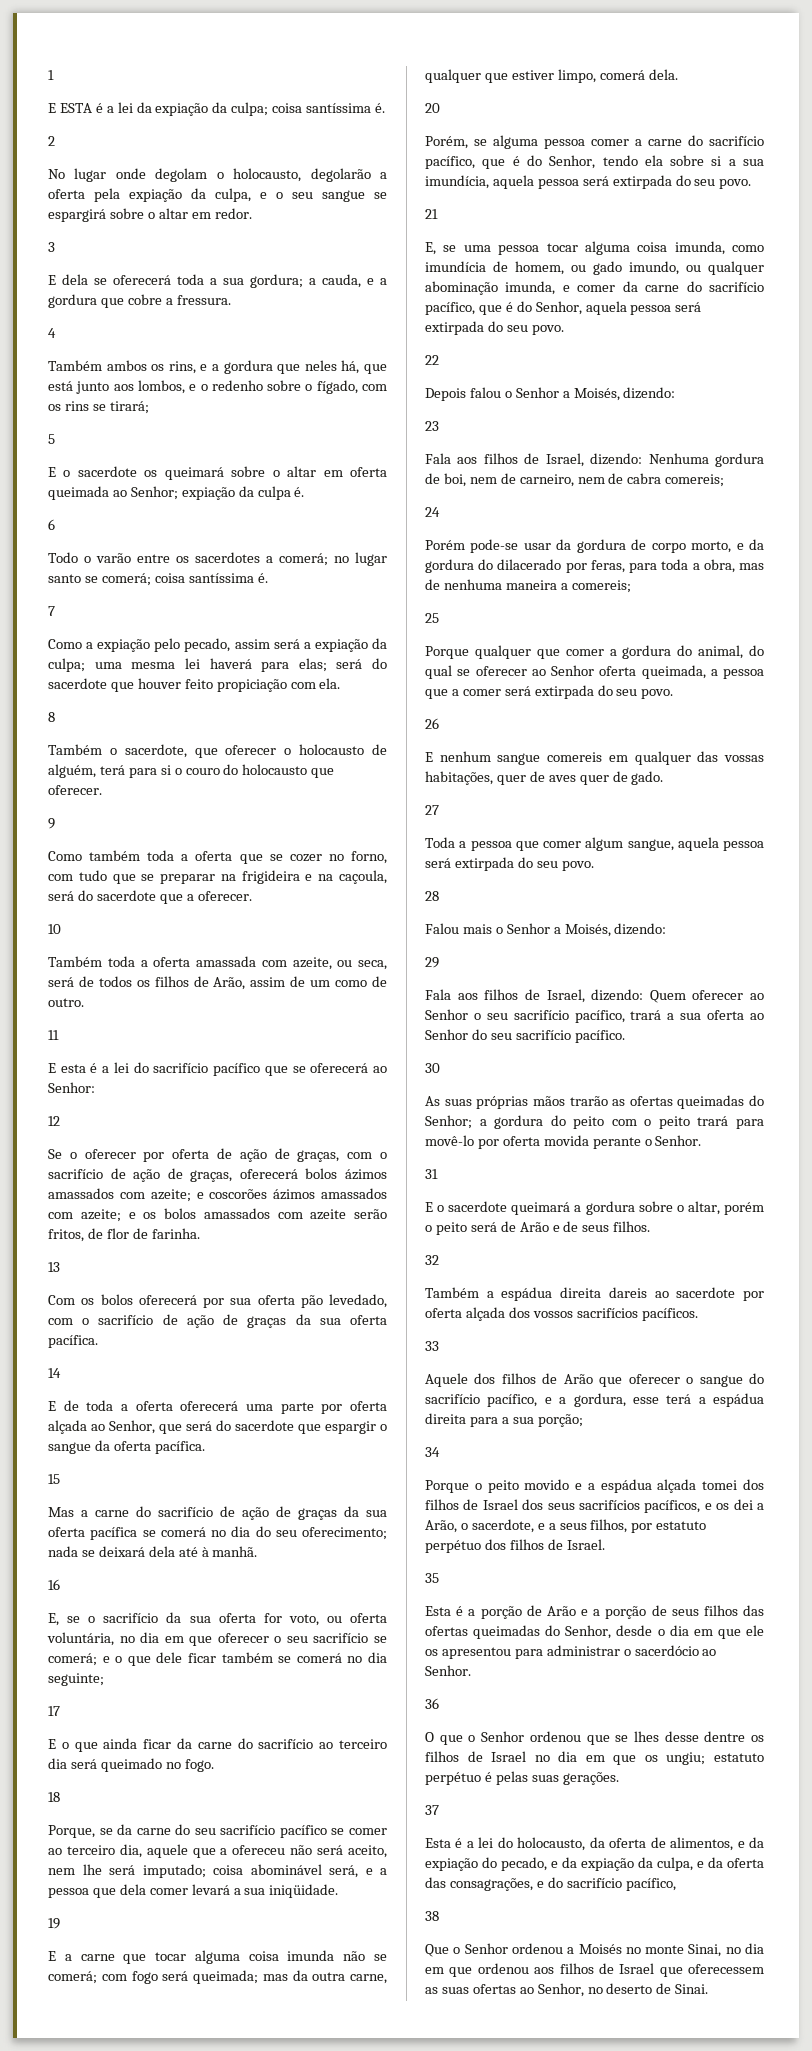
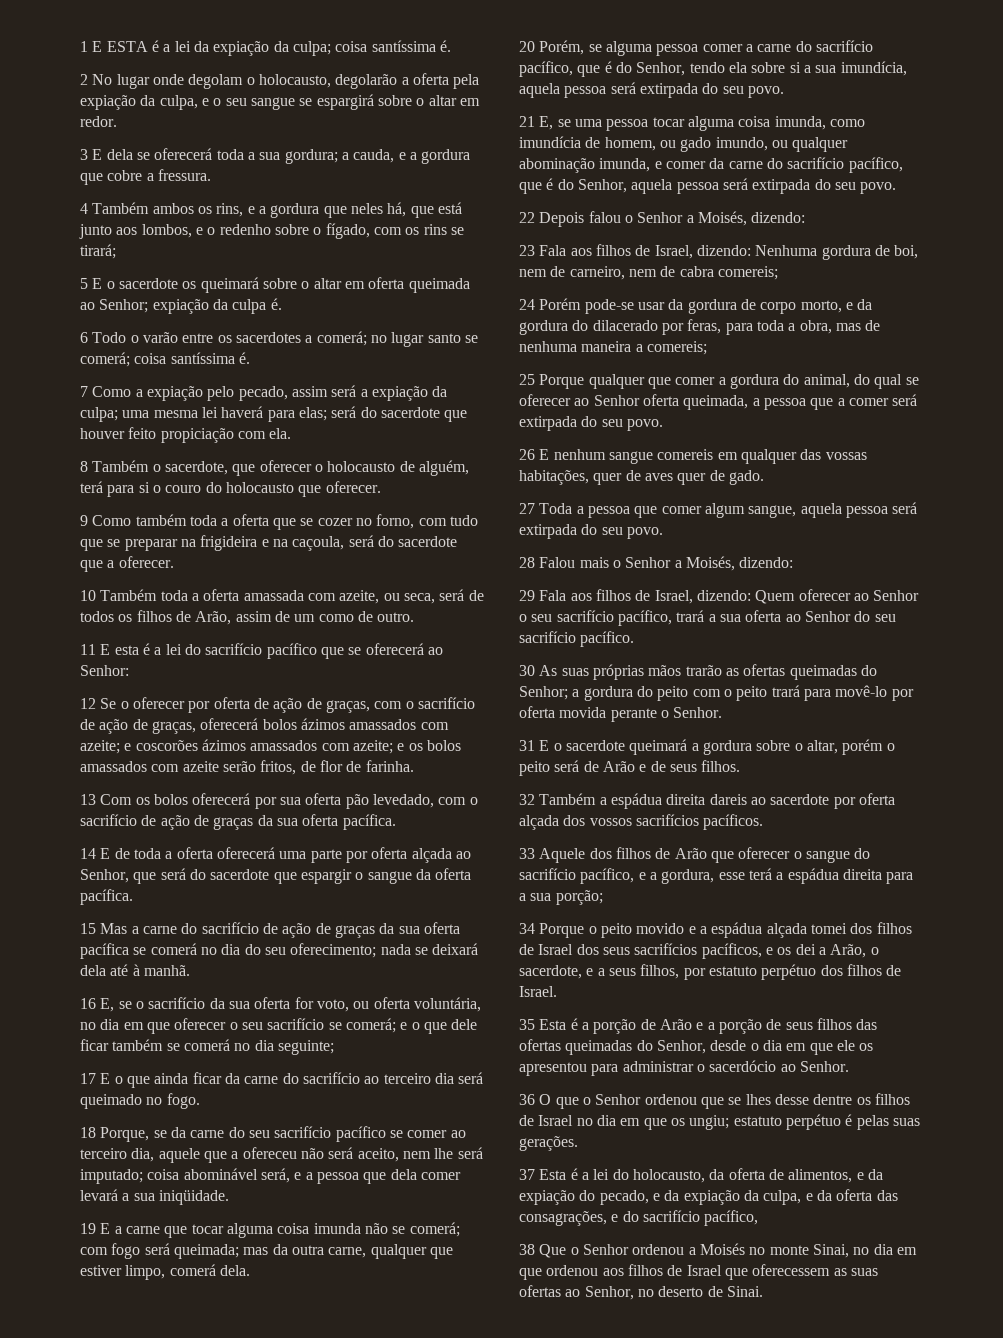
- 1
- E ESTA é a lei da expiação da culpa; coisa santíssima é.
+ 1 E ESTA é a lei da expiação da culpa; coisa santíssima é.
- 2
- No lugar onde degolam o holocausto, degolarão a oferta pela expiação da culpa, e o seu sangue se espargirá sobre o altar em redor.
+ 2 No lugar onde degolam o holocausto, degolarão a oferta pela expiação da culpa, e o seu sangue se espargirá sobre o altar em redor.
- 3
- E dela se oferecerá toda a sua gordura; a cauda, e a gordura que cobre a fressura.
+ 3 E dela se oferecerá toda a sua gordura; a cauda, e a gordura que cobre a fressura.
- 4
- Também ambos os rins, e a gordura que neles há, que está junto aos lombos, e o redenho sobre o fígado, com os rins se tirará;
+ 4 Também ambos os rins, e a gordura que neles há, que está junto aos lombos, e o redenho sobre o fígado, com os rins se tirará;
- 5
- E o sacerdote os queimará sobre o altar em oferta queimada ao Senhor; expiação da culpa é.
+ 5 E o sacerdote os queimará sobre o altar em oferta queimada ao Senhor; expiação da culpa é.
- 6
- Todo o varão entre os sacerdotes a comerá; no lugar santo se comerá; coisa santíssima é.
+ 6 Todo o varão entre os sacerdotes a comerá; no lugar santo se comerá; coisa santíssima é.
- 7
- Como a expiação pelo pecado, assim será a expiação da culpa; uma mesma lei haverá para elas; será do sacerdote que houver feito propiciação com ela.
+ 7 Como a expiação pelo pecado, assim será a expiação da culpa; uma mesma lei haverá para elas; será do sacerdote que houver feito propiciação com ela.
- 8
- Também o sacerdote, que oferecer o holocausto de alguém, terá para si o couro do holocausto que oferecer.
+ 8 Também o sacerdote, que oferecer o holocausto de alguém, terá para si o couro do holocausto que oferecer.
- 9
- Como também toda a oferta que se cozer no forno, com tudo que se preparar na frigideira e na caçoula, será do sacerdote que a oferecer.
+ 9 Como também toda a oferta que se cozer no forno, com tudo que se preparar na frigideira e na caçoula, será do sacerdote que a oferecer.
- 10
- Também toda a oferta amassada com azeite, ou seca, será de todos os filhos de Arão, assim de um como de outro.
+ 10 Também toda a oferta amassada com azeite, ou seca, será de todos os filhos de Arão, assim de um como de outro.
- 11
- E esta é a lei do sacrifício pacífico que se oferecerá ao Senhor:
+ 11 E esta é a lei do sacrifício pacífico que se oferecerá ao Senhor:
- 12
- Se o oferecer por oferta de ação de graças, com o sacrifício de ação de graças, oferecerá bolos ázimos amassados com azeite; e coscorões ázimos amassados com azeite; e os bolos amassados com azeite serão fritos, de flor de farinha.
+ 12 Se o oferecer por oferta de ação de graças, com o sacrifício de ação de graças, oferecerá bolos ázimos amassados com azeite; e coscorões ázimos amassados com azeite; e os bolos amassados com azeite serão fritos, de flor de farinha.
- 13
- Com os bolos oferecerá por sua oferta pão levedado, com o sacrifício de ação de graças da sua oferta pacífica.
+ 13 Com os bolos oferecerá por sua oferta pão levedado, com o sacrifício de ação de graças da sua oferta pacífica.
- 14
- E de toda a oferta oferecerá uma parte por oferta alçada ao Senhor, que será do sacerdote que espargir o sangue da oferta pacífica.
+ 14 E de toda a oferta oferecerá uma parte por oferta alçada ao Senhor, que será do sacerdote que espargir o sangue da oferta pacífica.
- 15
- Mas a carne do sacrifício de ação de graças da sua oferta pacífica se comerá no dia do seu oferecimento; nada se deixará dela até à manhã.
+ 15 Mas a carne do sacrifício de ação de graças da sua oferta pacífica se comerá no dia do seu oferecimento; nada se deixará dela até à manhã.
- 16
- E, se o sacrifício da sua oferta for voto, ou oferta voluntária, no dia em que oferecer o seu sacrifício se comerá; e o que dele ficar também se comerá no dia seguinte;
+ 16 E, se o sacrifício da sua oferta for voto, ou oferta voluntária, no dia em que oferecer o seu sacrifício se comerá; e o que dele ficar também se comerá no dia seguinte;
- 17
- E o que ainda ficar da carne do sacrifício ao terceiro dia será queimado no fogo.
+ 17 E o que ainda ficar da carne do sacrifício ao terceiro dia será queimado no fogo.
- 18
- Porque, se da carne do seu sacrifício pacífico se comer ao terceiro dia, aquele que a ofereceu não será aceito, nem lhe será imputado; coisa abominável será, e a pessoa que dela comer levará a sua iniqüidade.
+ 18 Porque, se da carne do seu sacrifício pacífico se comer ao terceiro dia, aquele que a ofereceu não será aceito, nem lhe será imputado; coisa abominável será, e a pessoa que dela comer levará a sua iniqüidade.
- 19
- E a carne que tocar alguma coisa imunda não se comerá; com fogo será queimada; mas da outra carne, qualquer que estiver limpo, comerá dela.
+ 19 E a carne que tocar alguma coisa imunda não se comerá; com fogo será queimada; mas da outra carne, qualquer que estiver limpo, comerá dela.
- 20
- Porém, se alguma pessoa comer a carne do sacrifício pacífico, que é do Senhor, tendo ela sobre si a sua imundícia, aquela pessoa será extirpada do seu povo.
+ 20 Porém, se alguma pessoa comer a carne do sacrifício pacífico, que é do Senhor, tendo ela sobre si a sua imundícia, aquela pessoa será extirpada do seu povo.
- 21
- E, se uma pessoa tocar alguma coisa imunda, como imundícia de homem, ou gado imundo, ou qualquer abominação imunda, e comer da carne do sacrifício pacífico, que é do Senhor, aquela pessoa será extirpada do seu povo.
+ 21 E, se uma pessoa tocar alguma coisa imunda, como imundícia de homem, ou gado imundo, ou qualquer abominação imunda, e comer da carne do sacrifício pacífico, que é do Senhor, aquela pessoa será extirpada do seu povo.
- 22
- Depois falou o Senhor a Moisés, dizendo:
+ 22 Depois falou o Senhor a Moisés, dizendo:
- 23
- Fala aos filhos de Israel, dizendo: Nenhuma gordura de boi, nem de carneiro, nem de cabra comereis;
+ 23 Fala aos filhos de Israel, dizendo: Nenhuma gordura de boi, nem de carneiro, nem de cabra comereis;
- 24
- Porém pode-se usar da gordura de corpo morto, e da gordura do dilacerado por feras, para toda a obra, mas de nenhuma maneira a comereis;
+ 24 Porém pode-se usar da gordura de corpo morto, e da gordura do dilacerado por feras, para toda a obra, mas de nenhuma maneira a comereis;
- 25
- Porque qualquer que comer a gordura do animal, do qual se oferecer ao Senhor oferta queimada, a pessoa que a comer será extirpada do seu povo.
+ 25 Porque qualquer que comer a gordura do animal, do qual se oferecer ao Senhor oferta queimada, a pessoa que a comer será extirpada do seu povo.
- 26
- E nenhum sangue comereis em qualquer das vossas habitações, quer de aves quer de gado.
+ 26 E nenhum sangue comereis em qualquer das vossas habitações, quer de aves quer de gado.
- 27
- Toda a pessoa que comer algum sangue, aquela pessoa será extirpada do seu povo.
+ 27 Toda a pessoa que comer algum sangue, aquela pessoa será extirpada do seu povo.
- 28
- Falou mais o Senhor a Moisés, dizendo:
+ 28 Falou mais o Senhor a Moisés, dizendo:
- 29
- Fala aos filhos de Israel, dizendo: Quem oferecer ao Senhor o seu sacrifício pacífico, trará a sua oferta ao Senhor do seu sacrifício pacífico.
+ 29 Fala aos filhos de Israel, dizendo: Quem oferecer ao Senhor o seu sacrifício pacífico, trará a sua oferta ao Senhor do seu sacrifício pacífico.
- 30
- As suas próprias mãos trarão as ofertas queimadas do Senhor; a gordura do peito com o peito trará para movê-lo por oferta movida perante o Senhor.
+ 30 As suas próprias mãos trarão as ofertas queimadas do Senhor; a gordura do peito com o peito trará para movê-lo por oferta movida perante o Senhor.
- 31
- E o sacerdote queimará a gordura sobre o altar, porém o peito será de Arão e de seus filhos.
+ 31 E o sacerdote queimará a gordura sobre o altar, porém o peito será de Arão e de seus filhos.
- 32
- Também a espádua direita dareis ao sacerdote por oferta alçada dos vossos sacrifícios pacíficos.
+ 32 Também a espádua direita dareis ao sacerdote por oferta alçada dos vossos sacrifícios pacíficos.
- 33
- Aquele dos filhos de Arão que oferecer o sangue do sacrifício pacífico, e a gordura, esse terá a espádua direita para a sua porção;
+ 33 Aquele dos filhos de Arão que oferecer o sangue do sacrifício pacífico, e a gordura, esse terá a espádua direita para a sua porção;
- 34
- Porque o peito movido e a espádua alçada tomei dos filhos de Israel dos seus sacrifícios pacíficos, e os dei a Arão, o sacerdote, e a seus filhos, por estatuto perpétuo dos filhos de Israel.
+ 34 Porque o peito movido e a espádua alçada tomei dos filhos de Israel dos seus sacrifícios pacíficos, e os dei a Arão, o sacerdote, e a seus filhos, por estatuto perpétuo dos filhos de Israel.
- 35
- Esta é a porção de Arão e a porção de seus filhos das ofertas queimadas do Senhor, desde o dia em que ele os apresentou para administrar o sacerdócio ao Senhor.
+ 35 Esta é a porção de Arão e a porção de seus filhos das ofertas queimadas do Senhor, desde o dia em que ele os apresentou para administrar o sacerdócio ao Senhor.
- 36
- O que o Senhor ordenou que se lhes desse dentre os filhos de Israel no dia em que os ungiu; estatuto perpétuo é pelas suas gerações.
+ 36 O que o Senhor ordenou que se lhes desse dentre os filhos de Israel no dia em que os ungiu; estatuto perpétuo é pelas suas gerações.
- 37
- Esta é a lei do holocausto, da oferta de alimentos, e da expiação do pecado, e da expiação da culpa, e da oferta das consagrações, e do sacrifício pacífico,
+ 37 Esta é a lei do holocausto, da oferta de alimentos, e da expiação do pecado, e da expiação da culpa, e da oferta das consagrações, e do sacrifício pacífico,
- 38
- Que o Senhor ordenou a Moisés no monte Sinai, no dia em que ordenou aos filhos de Israel que oferecessem as suas ofertas ao Senhor, no deserto de Sinai.
+ 38 Que o Senhor ordenou a Moisés no monte Sinai, no dia em que ordenou aos filhos de Israel que oferecessem as suas ofertas ao Senhor, no deserto de Sinai.

